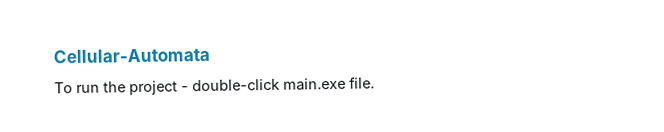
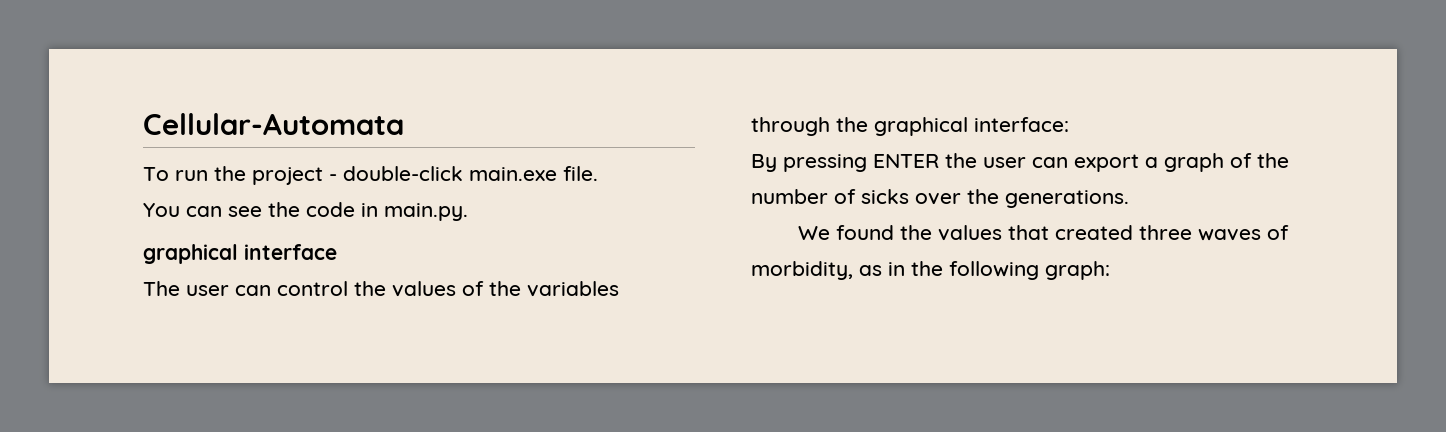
+ You can see the code in main.py.
+ graphical interface
+ The user can control the values of the variables through the graphical interface:
+ By pressing ENTER the user can export a graph of the number of sicks over the generations.
+ We found the values that created three waves of morbidity, as in the following graph:

